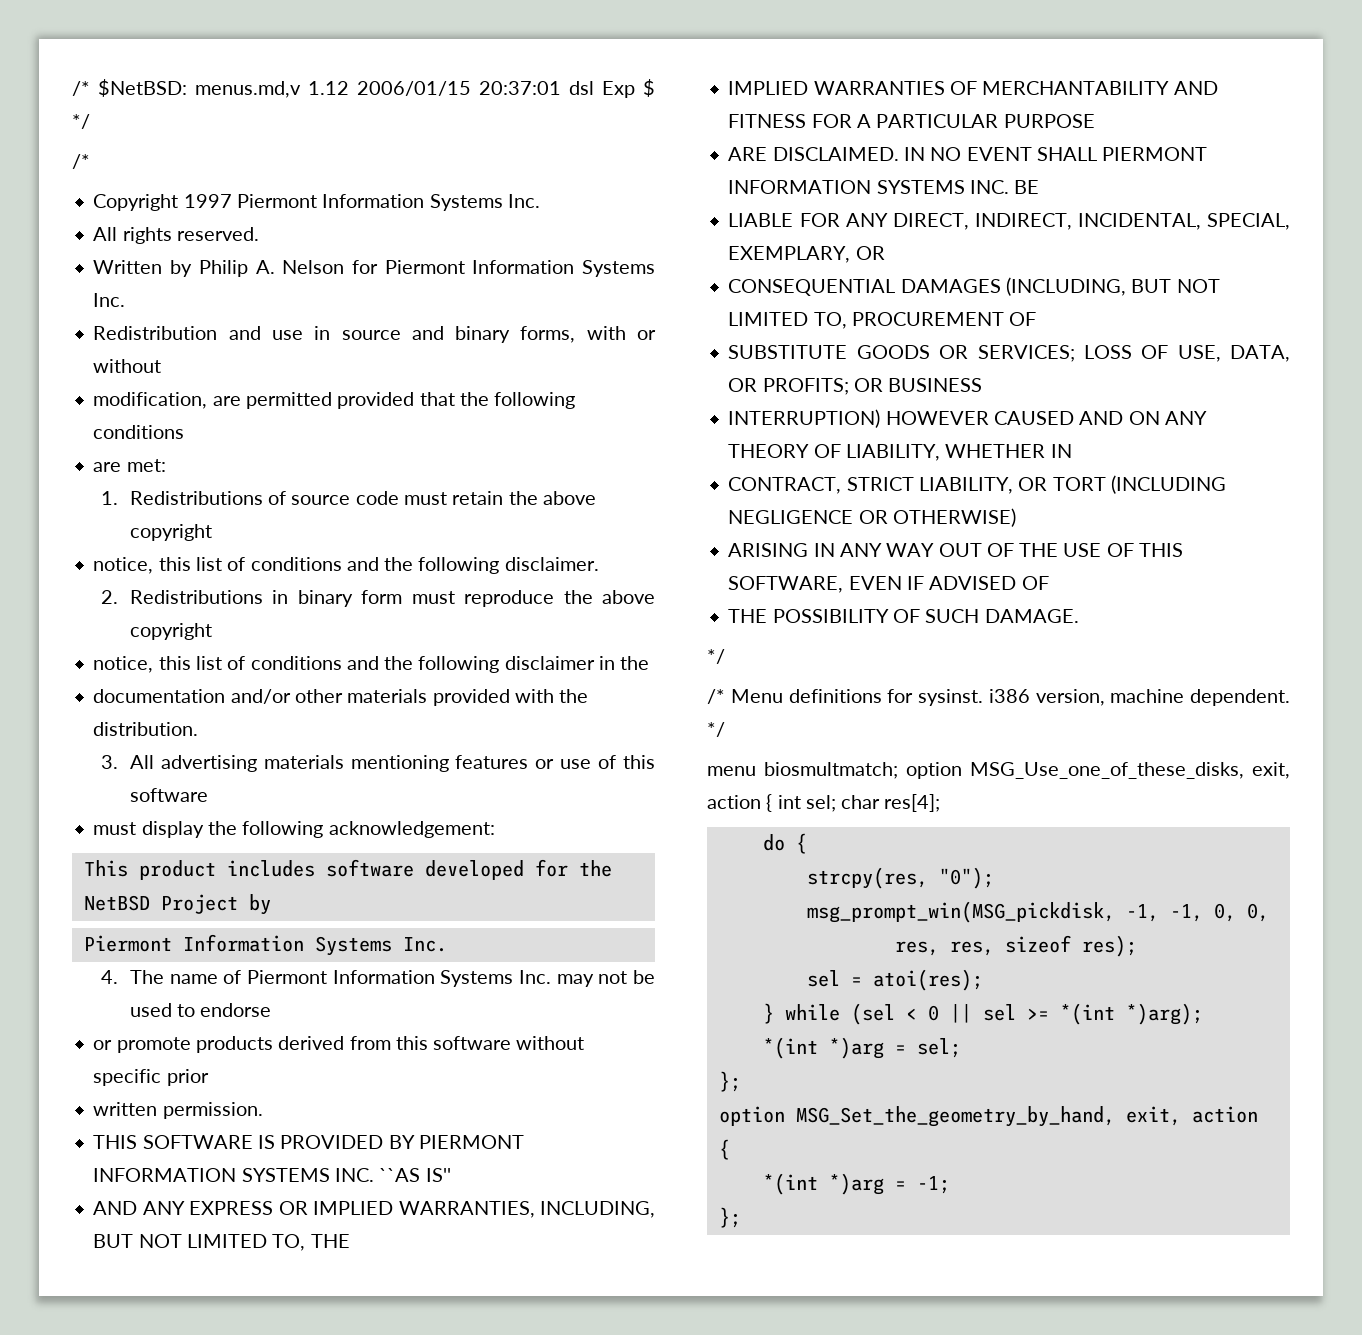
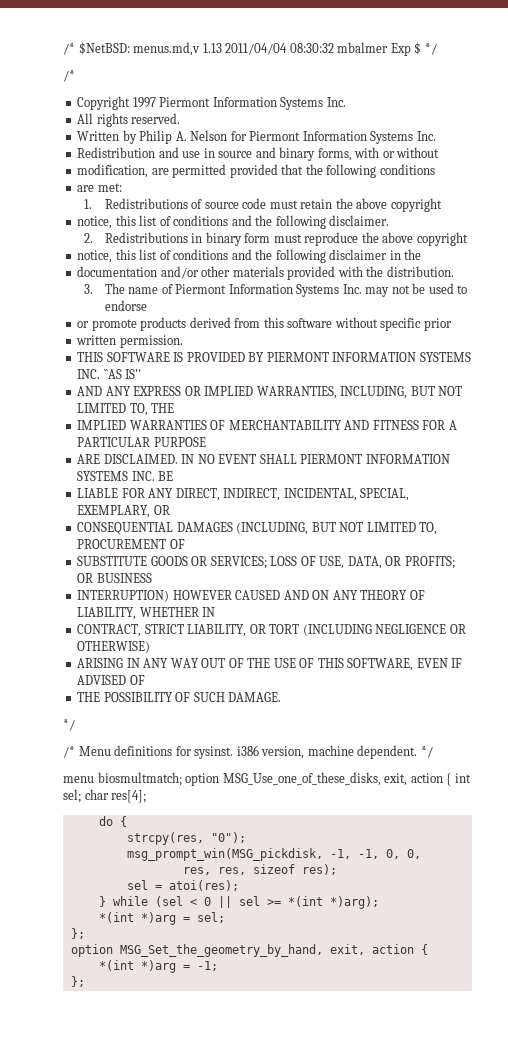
- /* $NetBSD: menus.md,v 1.12 2006/01/15 20:37:01 dsl Exp $ */
+ /* $NetBSD: menus.md,v 1.13 2011/04/04 08:30:32 mbalmer Exp $ */
- 3. All advertising materials mentioning features or use of this software
- must display the following acknowledgement:
- This product includes software developed for the NetBSD Project by
- Piermont Information Systems Inc.
- 4. The name of Piermont Information Systems Inc. may not be used to endorse
+ 3. The name of Piermont Information Systems Inc. may not be used to endorse

